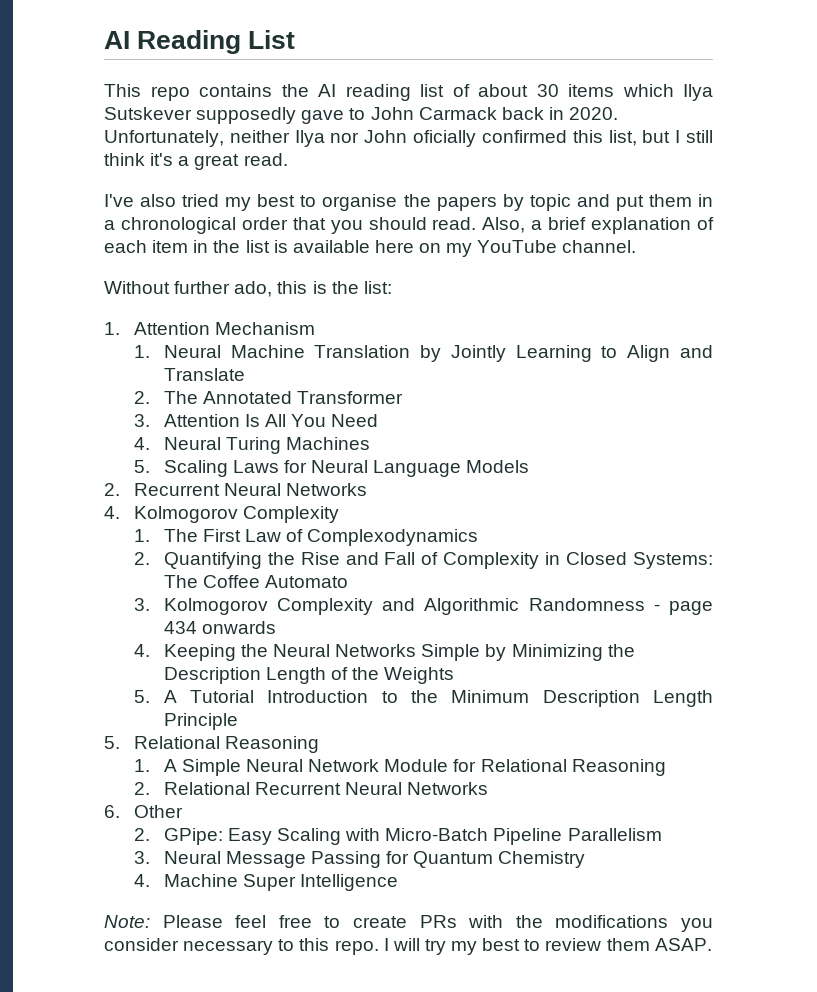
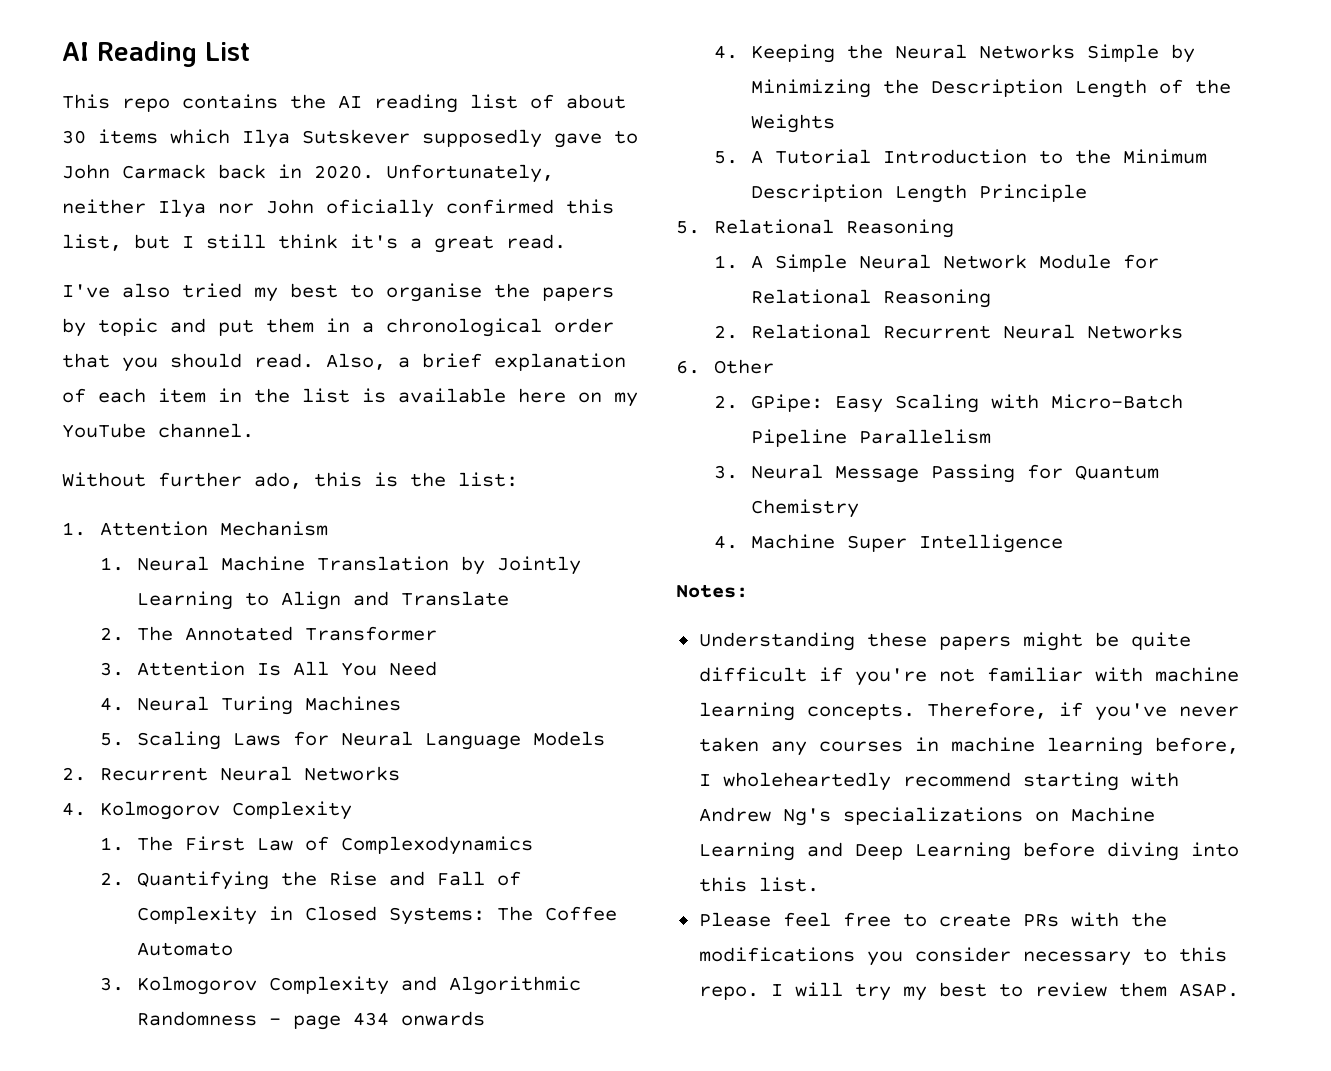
- Note: Please feel free to create PRs with the modifications you consider necessary to this repo.
+ Notes:
+ Understanding these papers might be quite difficult if you're not familiar with machine learning concepts. Therefore, if you've never taken any courses in machine learning before, I wholeheartedly recommend starting with Andrew Ng's specializations on Machine Learning and Deep Learning before diving into this list.
+ Please feel free to create PRs with the modifications you consider necessary to this repo.

